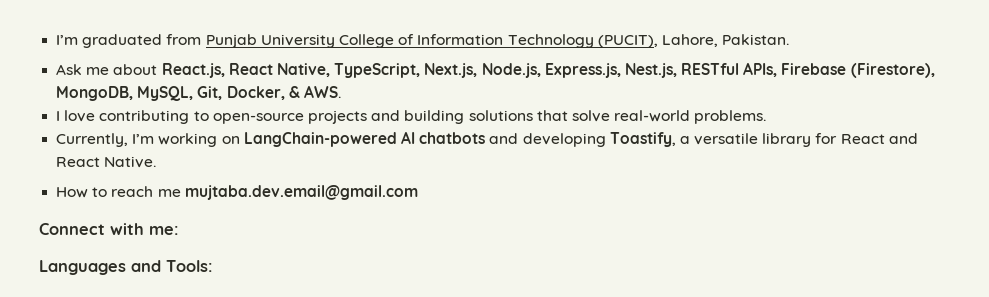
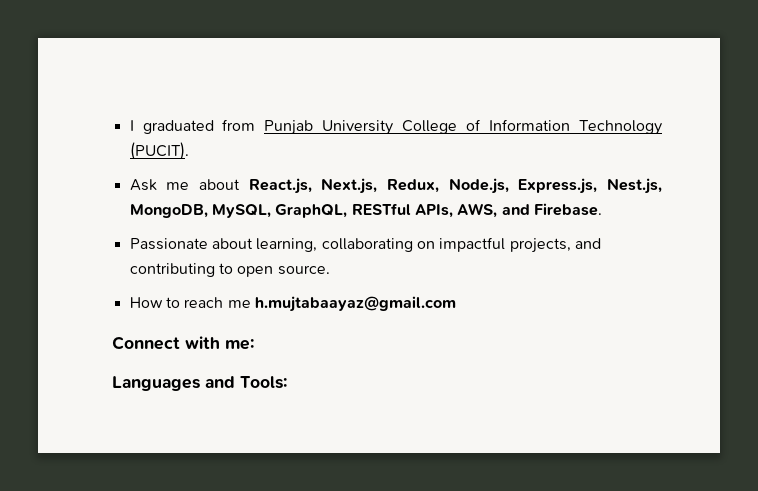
- I’m graduated from Punjab University College of Information Technology (PUCIT), Lahore, Pakistan.
+ I graduated from Punjab University College of Information Technology (PUCIT).
- Ask me about React.js, React Native, TypeScript, Next.js, Node.js, Express.js, Nest.js, RESTful APIs, Firebase (Firestore), MongoDB, MySQL, Git, Docker, & AWS.
- I love contributing to open-source projects and building solutions that solve real-world problems.
- Currently, I’m working on LangChain-powered AI chatbots and developing Toastify, a versatile library for React and React Native.
+ Ask me about React.js, Next.js, Redux, Node.js, Express.js, Nest.js, MongoDB, MySQL, GraphQL, RESTful APIs, AWS, and Firebase.
+ Passionate about learning, collaborating on impactful projects, and contributing to open source.
- How to reach me mujtaba.dev.email@gmail.com
+ How to reach me h.mujtabaayaz@gmail.com

